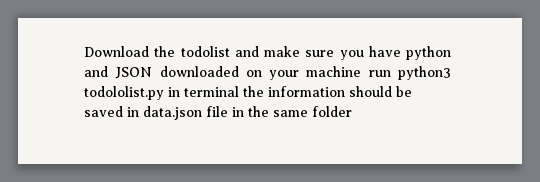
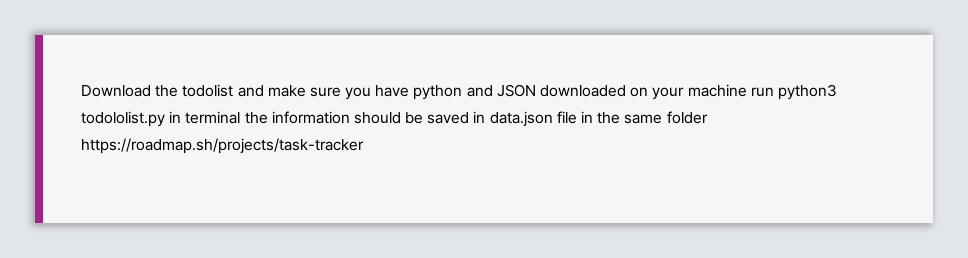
- Download the todolist and make sure you have python and JSON downloaded on your machine run python3 todololist.py in terminal the information should be saved in data.json file in the same folder
+ Download the todolist and make sure you have python and JSON downloaded on your machine run python3 todololist.py in terminal the information should be saved in data.json file in the same folder https://roadmap.sh/projects/task-tracker

